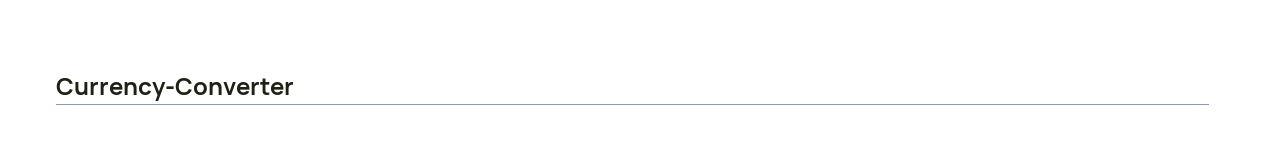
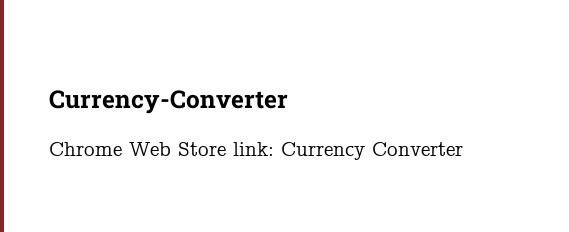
+ Chrome Web Store link: Currency Converter

